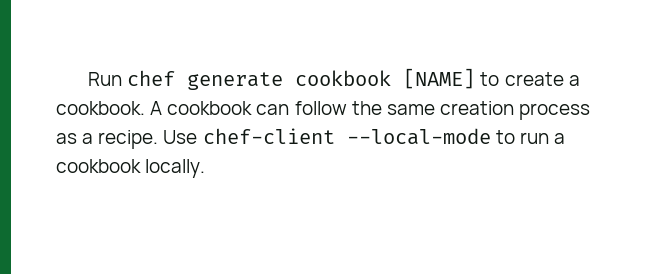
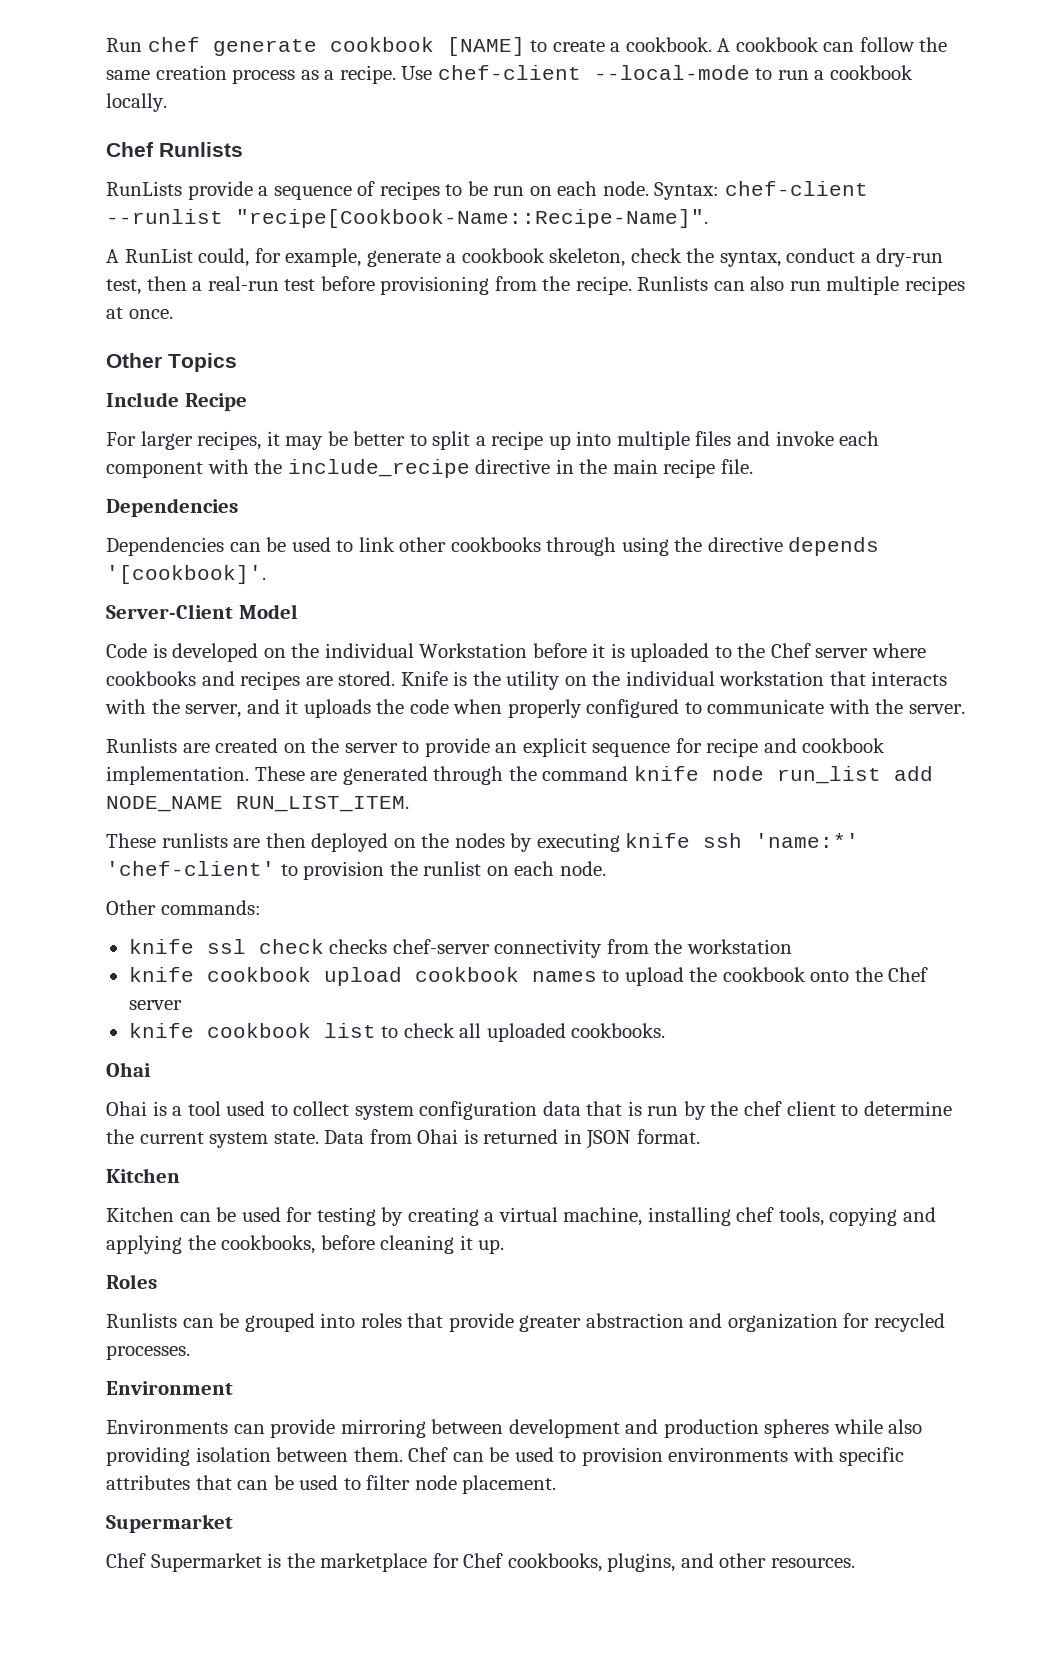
+ Chef Runlists
+ RunLists provide a sequence of recipes to be run on each node. Syntax: chef-client --runlist "recipe[Cookbook-Name::Recipe-Name]".
+ A RunList could, for example, generate a cookbook skeleton, check the syntax, conduct a dry-run test, then a real-run test before provisioning from the recipe. Runlists can also run multiple recipes at once.
+ Other Topics
+ Include Recipe
+ For larger recipes, it may be better to split a recipe up into multiple files and invoke each component with the include_recipe directive in the main recipe file.
+ Dependencies
+ Dependencies can be used to link other cookbooks through using the directive depends '[cookbook]'.
+ Server-Client Model
+ Code is developed on the individual Workstation before it is uploaded to the Chef server where cookbooks and recipes are stored. Knife is the utility on the individual workstation that interacts with the server, and it uploads the code when properly configured to communicate with the server.
+ Runlists are created on the server to provide an explicit sequence for recipe and cookbook implementation. These are generated through the command knife node run_list add NODE_NAME RUN_LIST_ITEM.
+ These runlists are then deployed on the nodes by executing knife ssh 'name:*' 'chef-client' to provision the runlist on each node.
+ Other commands:
+ knife ssl check checks chef-server connectivity from the workstation
+ knife cookbook upload cookbook names to upload the cookbook onto the Chef server
+ knife cookbook list to check all uploaded cookbooks.
+ Ohai
+ Ohai is a tool used to collect system configuration data that is run by the chef client to determine the current system state. Data from Ohai is returned in JSON format.
+ Kitchen
+ Kitchen can be used for testing by creating a virtual machine, installing chef tools, copying and applying the cookbooks, before cleaning it up.
+ Roles
+ Runlists can be grouped into roles that provide greater abstraction and organization for recycled processes.
+ Environment
+ Environments can provide mirroring between development and production spheres while also providing isolation between them. Chef can be used to provision environments with specific attributes that can be used to filter node placement.
+ Supermarket
+ Chef Supermarket is the marketplace for Chef cookbooks, plugins, and other resources.

